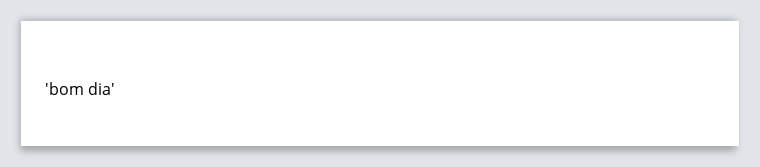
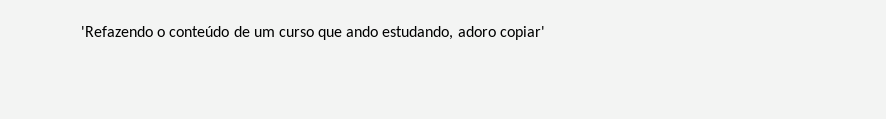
- 'bom dia'
+ 'Refazendo o conteúdo de um curso que ando estudando, adoro copiar'

